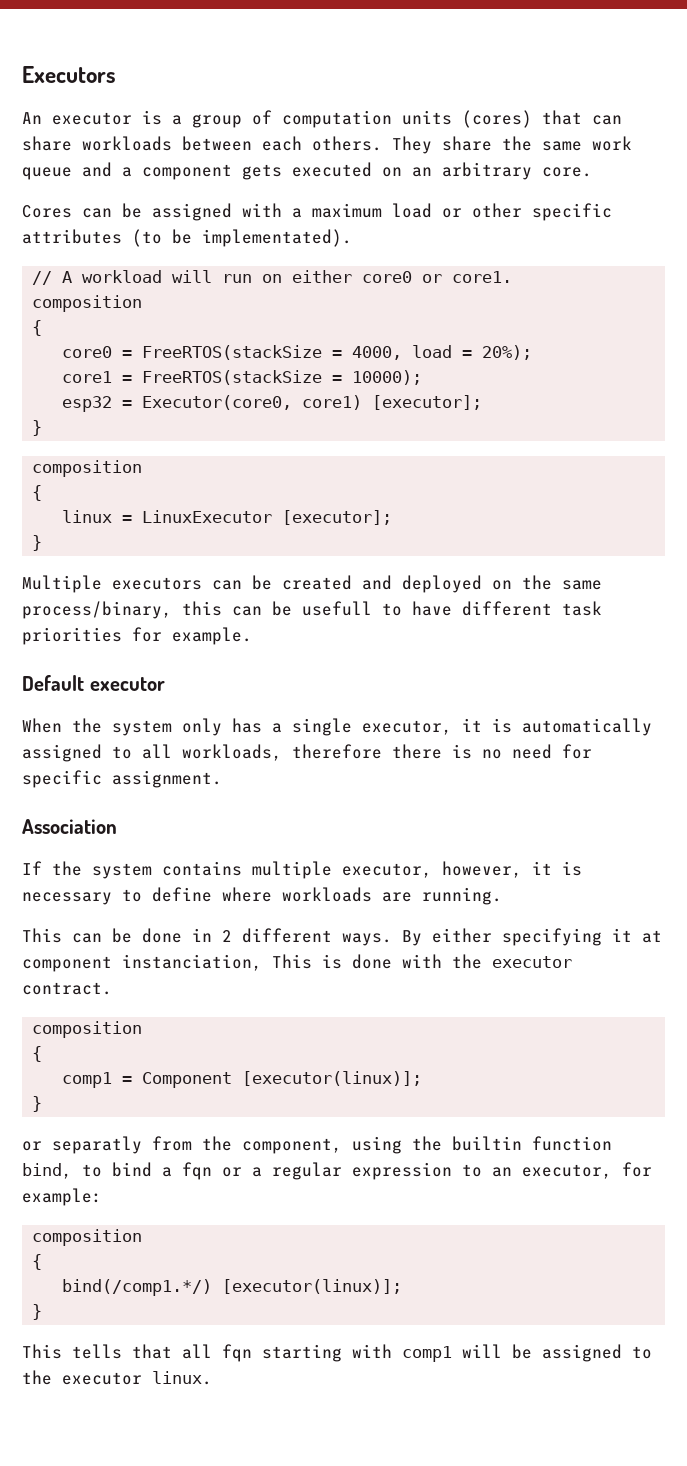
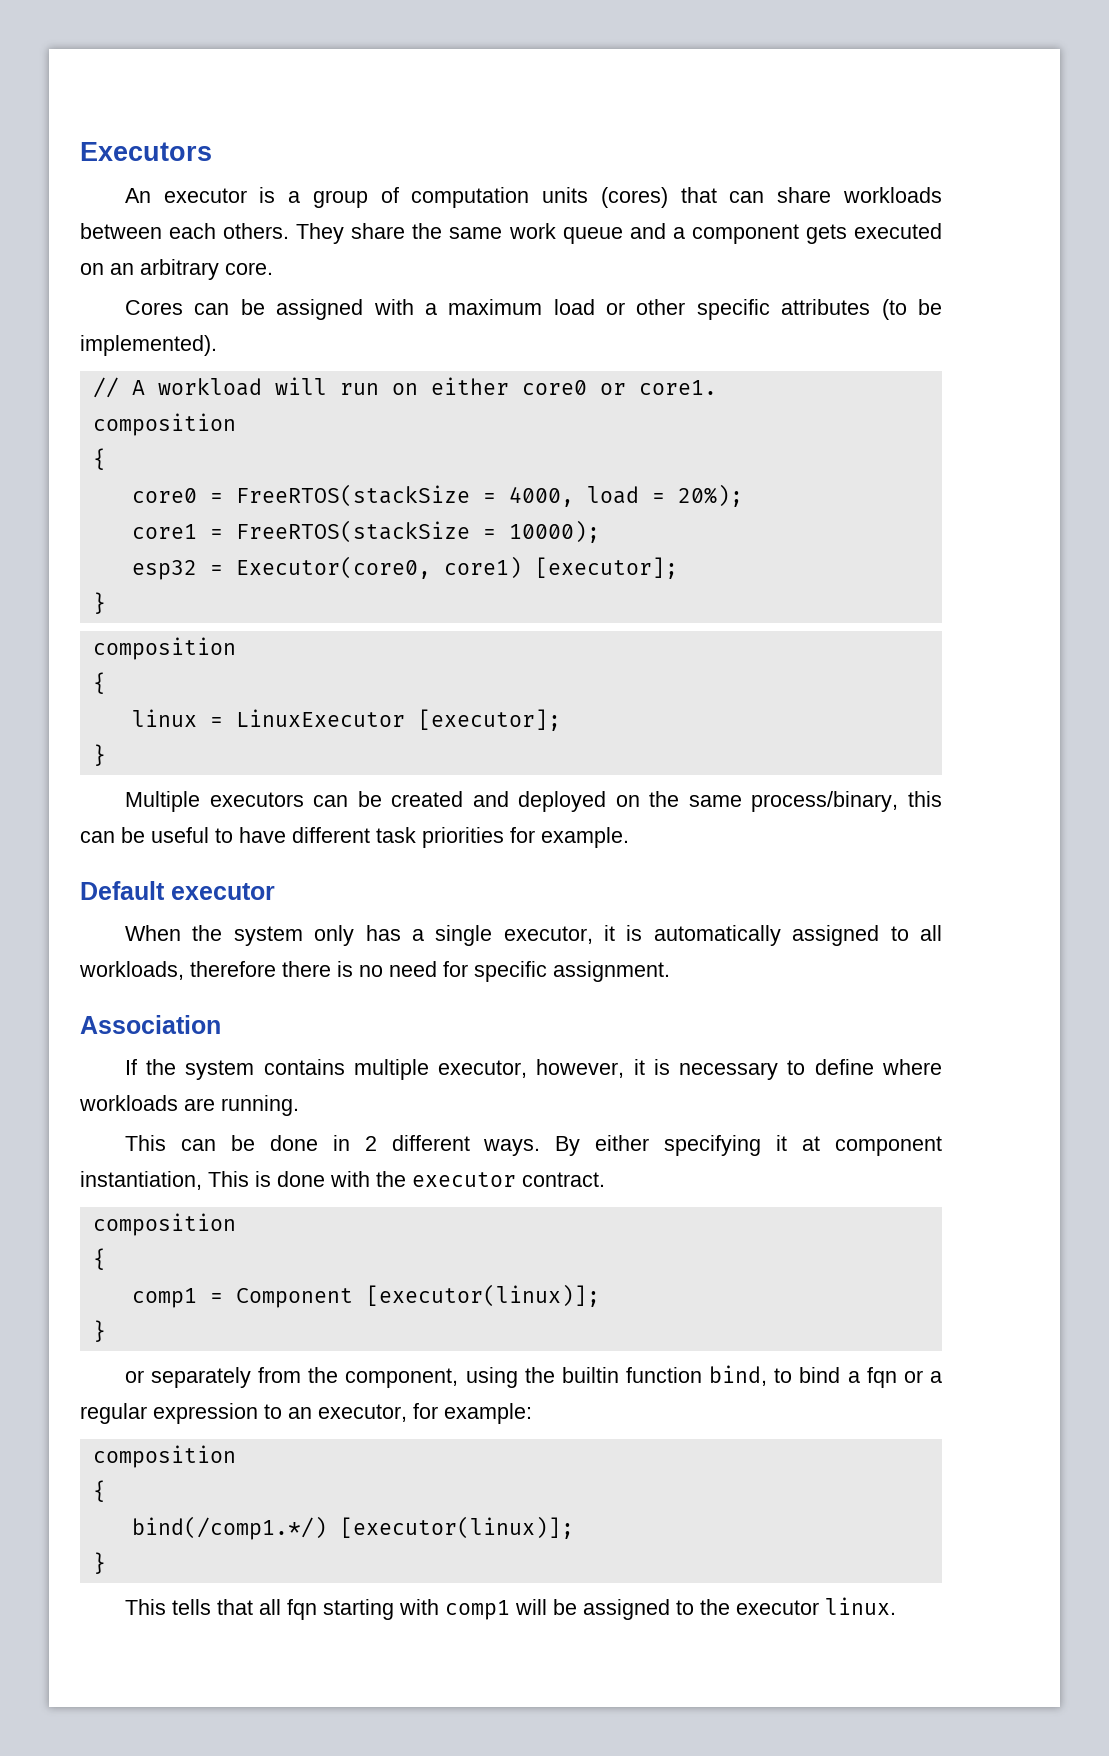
- Cores can be assigned with a maximum load or other specific attributes (to be implementated).
+ Cores can be assigned with a maximum load or other specific attributes (to be implemented).
- Multiple executors can be created and deployed on the same process/binary, this can be usefull to have different task priorities for example.
+ Multiple executors can be created and deployed on the same process/binary, this can be useful to have different task priorities for example.
- By either specifying it at component instanciation, This is done with the executor contract.
+ By either specifying it at component instantiation, This is done with the executor contract.
- or separatly from the component, using the builtin function bind, to bind a fqn or a regular expression to an executor, for example:
+ or separately from the component, using the builtin function bind, to bind a fqn or a regular expression to an executor, for example:

